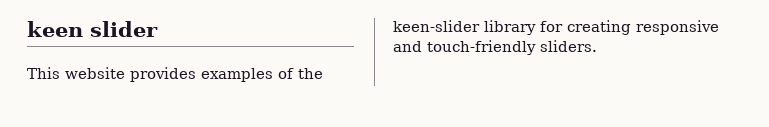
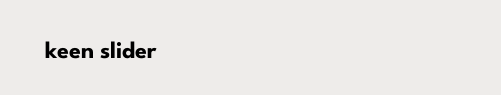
- This website provides examples of the keen-slider library for creating responsive and touch-friendly sliders.

